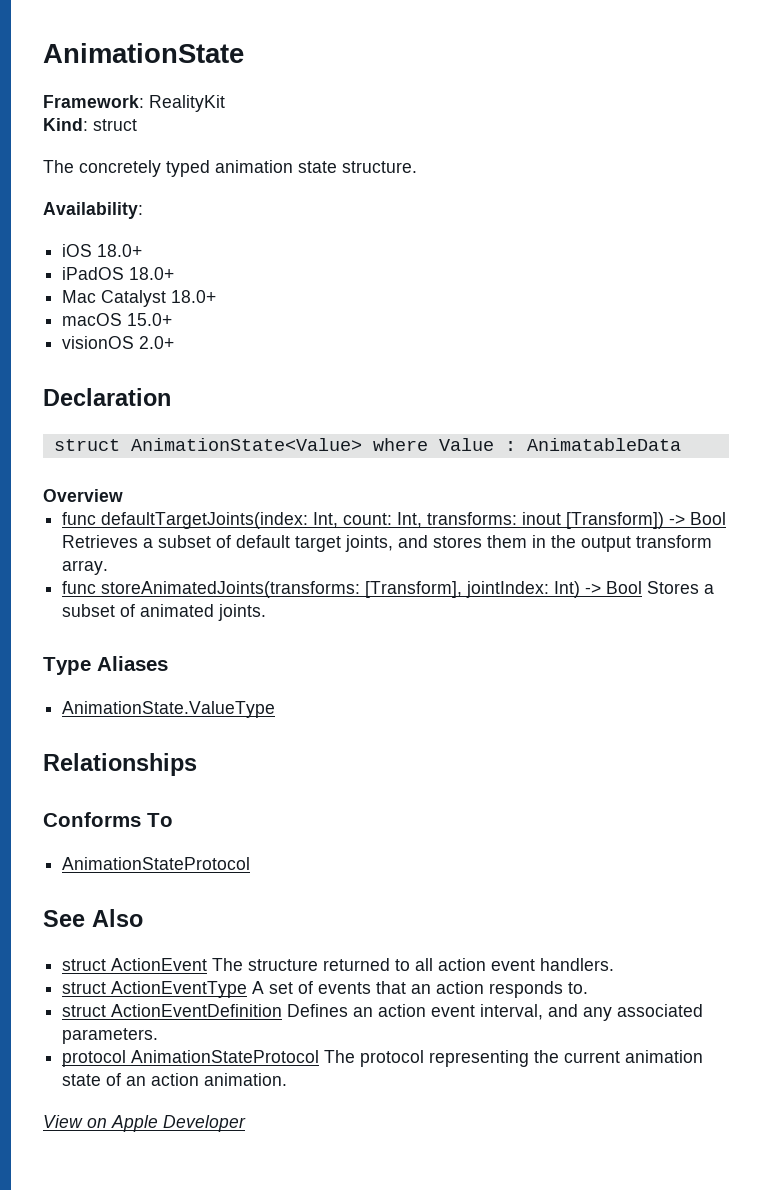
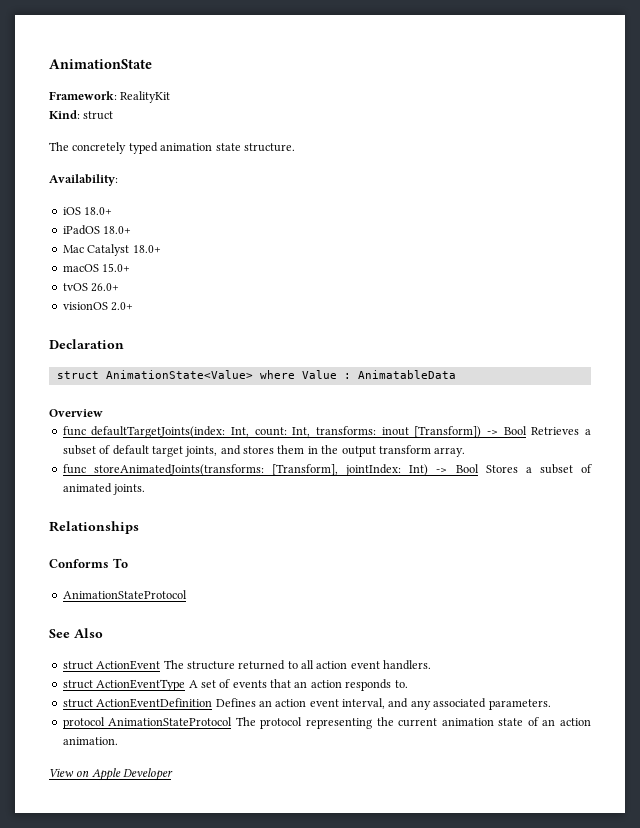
+ tvOS 26.0+
- Type Aliases
- AnimationState.ValueType

